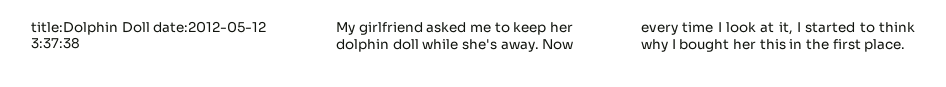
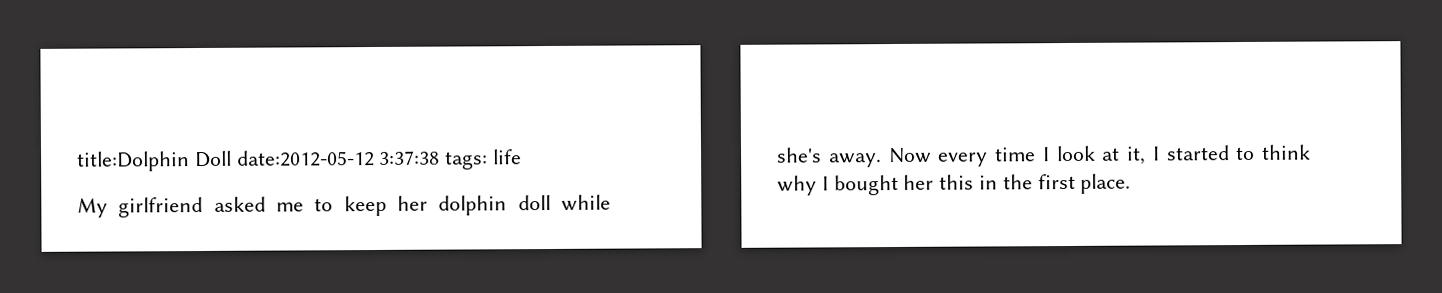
- title:Dolphin Doll date:2012-05-12 3:37:38
+ title:Dolphin Doll date:2012-05-12 3:37:38 tags: life

